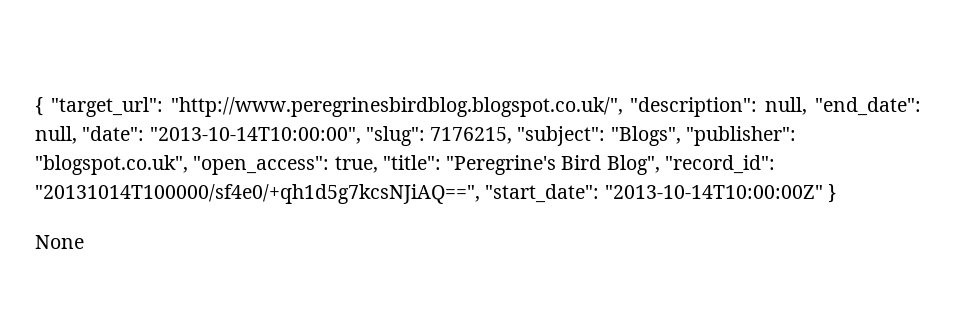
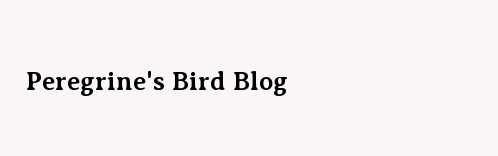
- { "target_url": "http://www.peregrinesbirdblog.blogspot.co.uk/", "description": null, "end_date": null, "date": "2013-10-14T10:00:00", "slug": 7176215, "subject": "Blogs", "publisher": "blogspot.co.uk", "open_access": true, "title": "Peregrine's Bird Blog", "record_id": "20131014T100000/sf4e0/+qh1d5g7kcsNJiAQ==", "start_date": "2013-10-14T10:00:00Z" }
- None
+ Peregrine's Bird Blog

